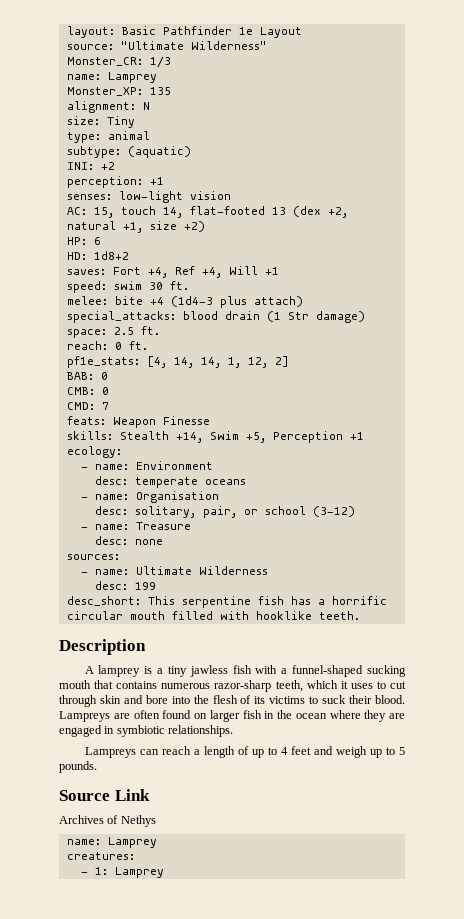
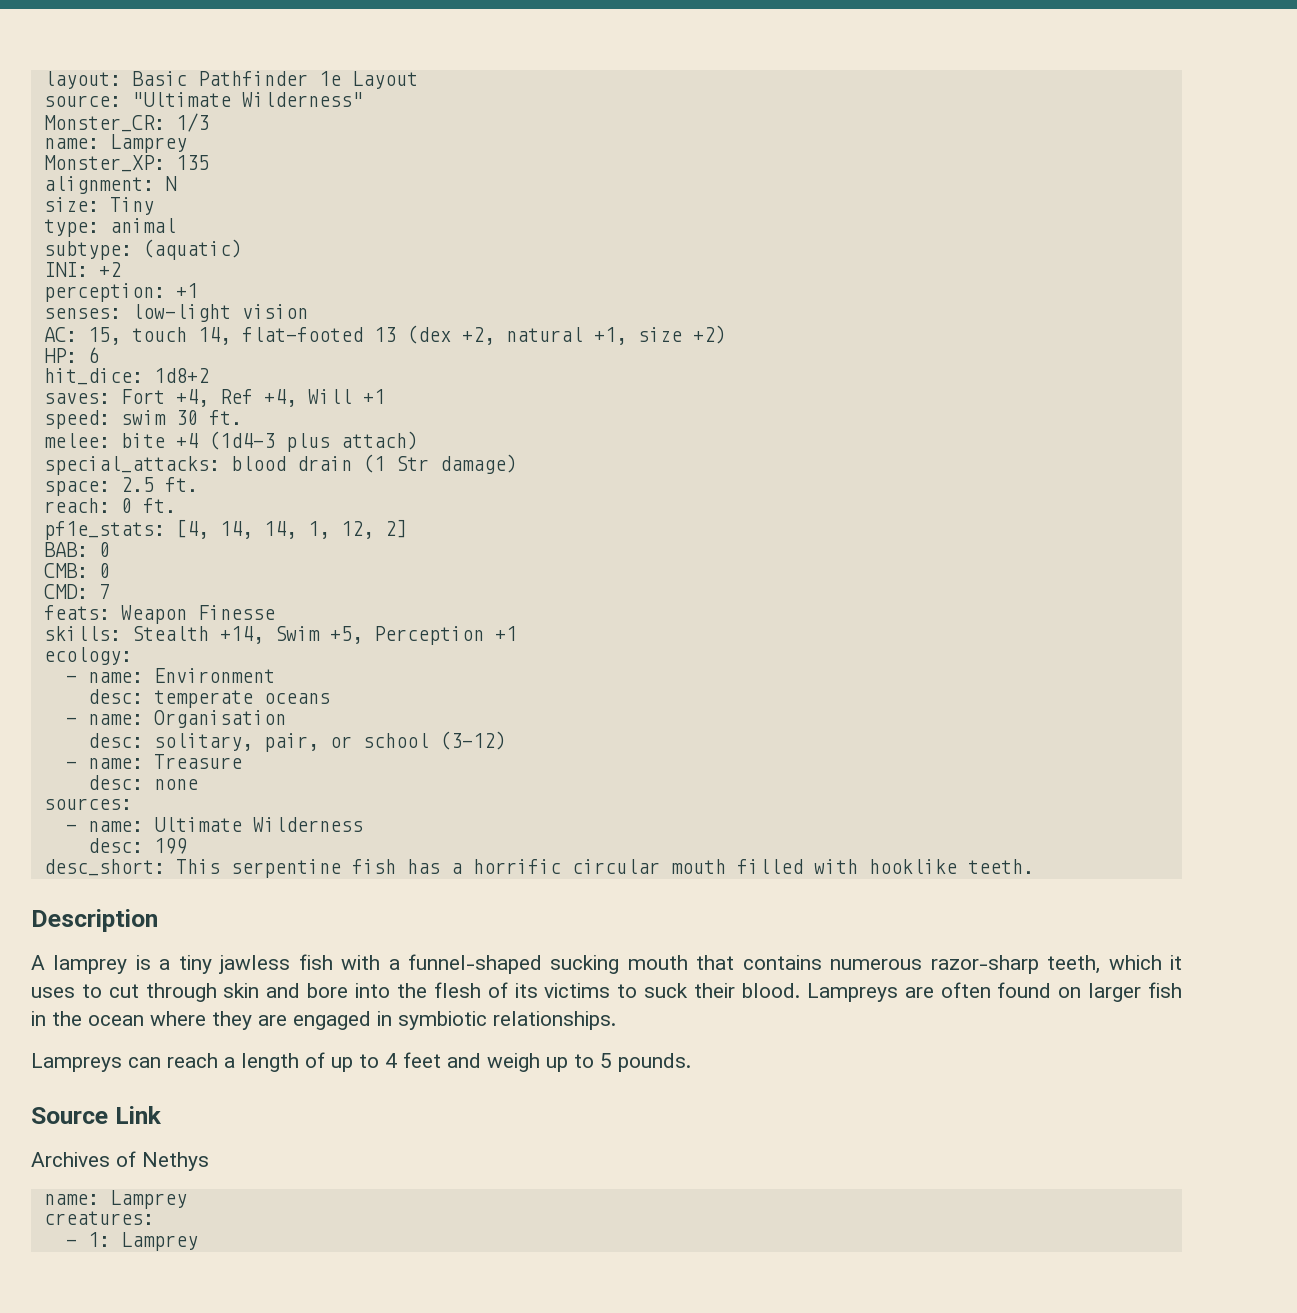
- HD: 1d8+2
+ hit_dice: 1d8+2

